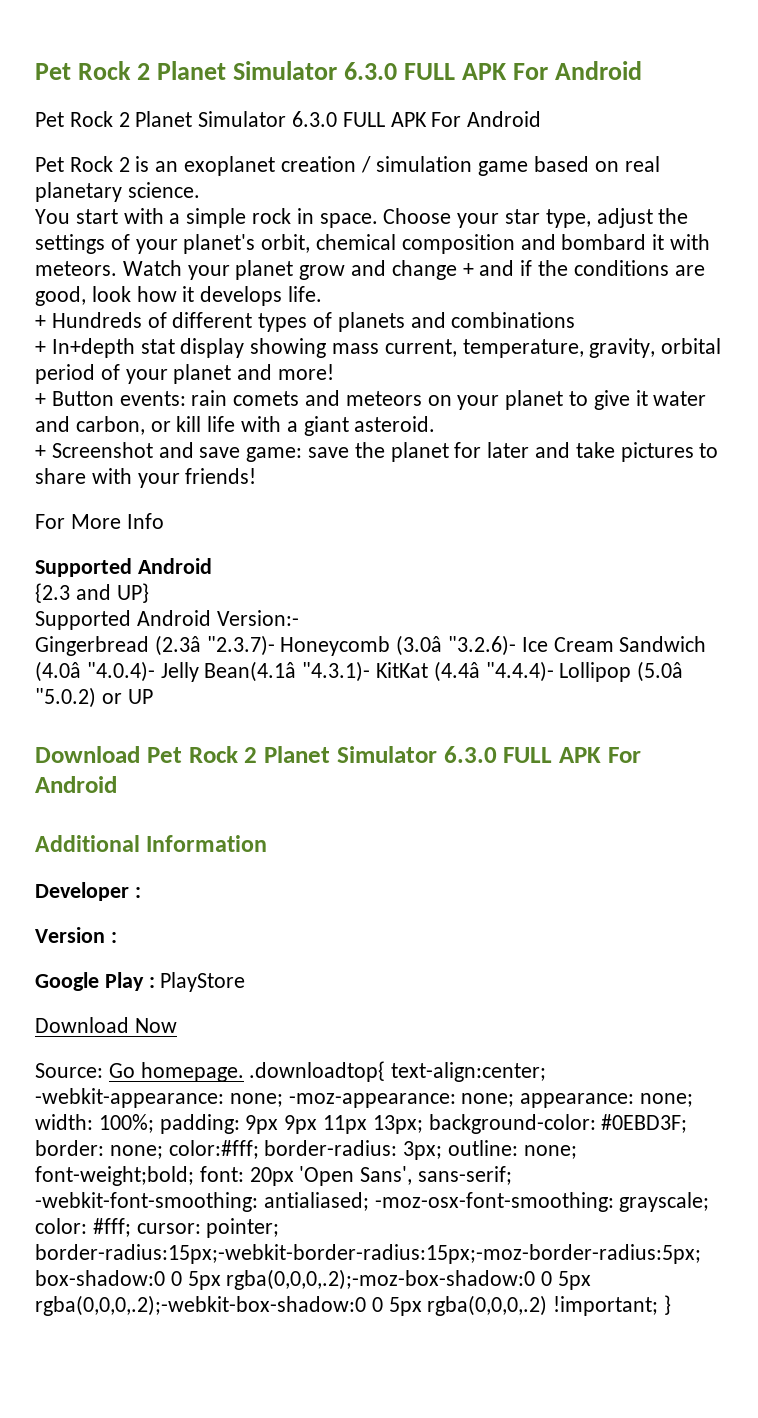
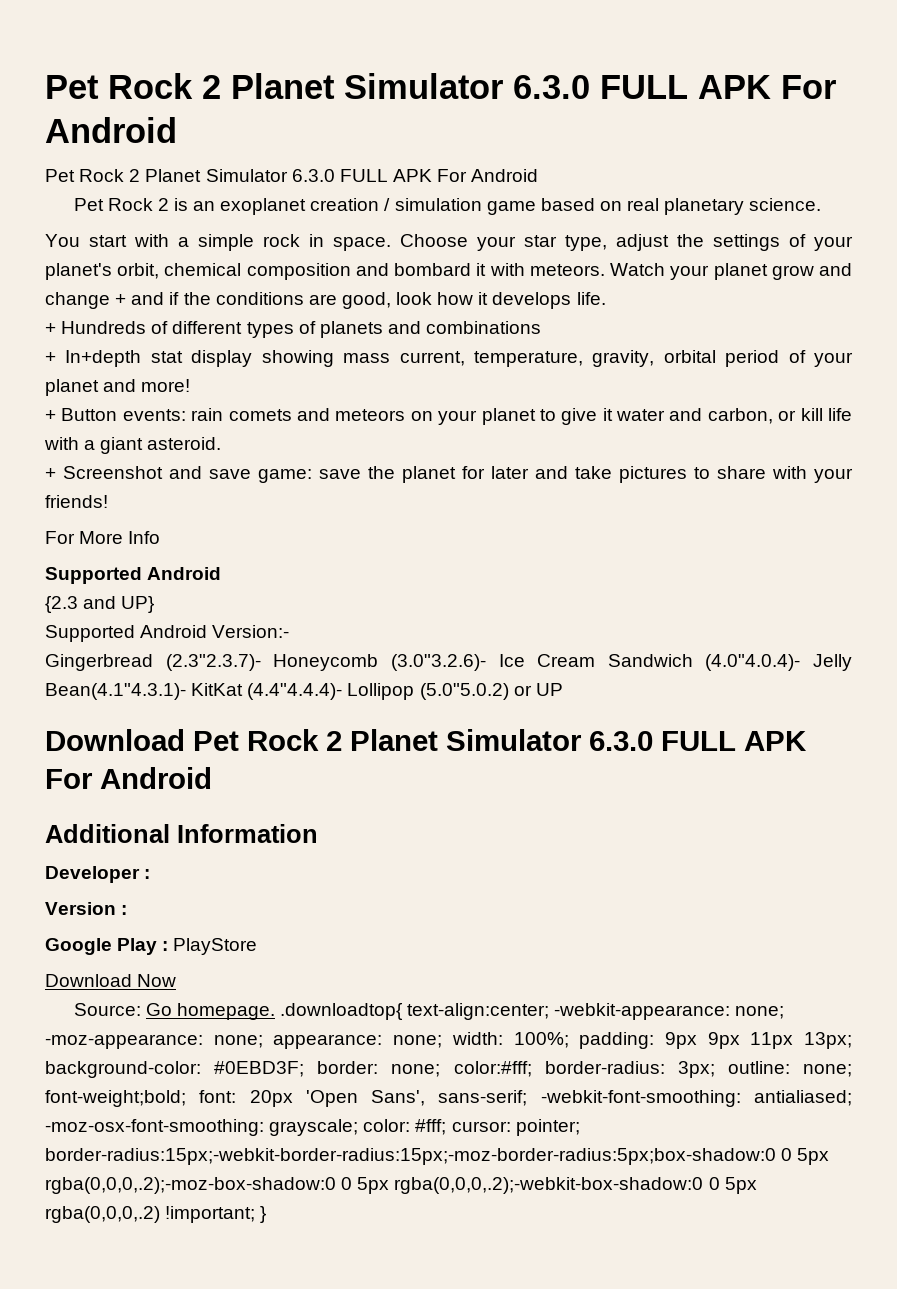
- Gingerbread (2.3â "2.3.7)- Honeycomb (3.0â "3.2.6)- Ice Cream Sandwich (4.0â "4.0.4)- Jelly Bean(4.1â "4.3.1)- KitKat (4.4â "4.4.4)- Lollipop (5.0â "5.0.2) or UP
+ Gingerbread (2.3"2.3.7)- Honeycomb (3.0"3.2.6)- Ice Cream Sandwich (4.0"4.0.4)- Jelly Bean(4.1"4.3.1)- KitKat (4.4"4.4.4)- Lollipop (5.0"5.0.2) or UP

